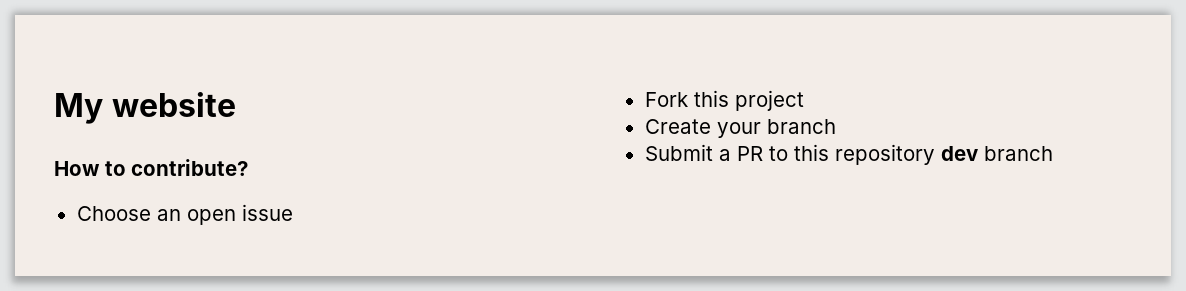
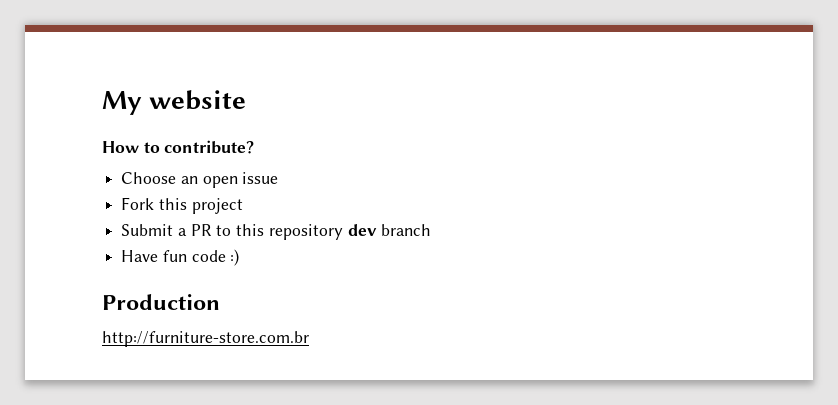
- Create your branch
+ Have fun code :)
+ Production
+ http://furniture-store.com.br

